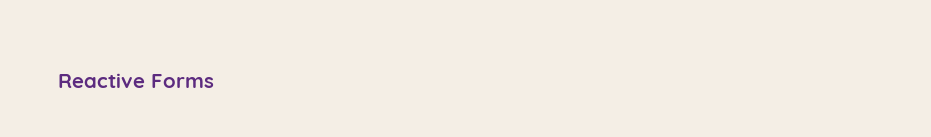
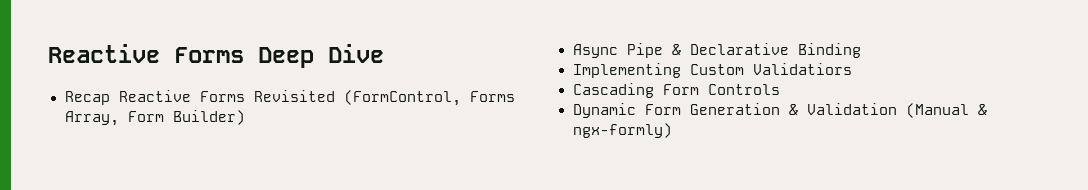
- Reactive Forms
+ Reactive Forms Deep Dive
+ Recap Reactive Forms Revisited (FormControl, Forms Array, Form Builder)
+ Async Pipe & Declarative Binding
+ Implementing Custom Validatiors
+ Cascading Form Controls
+ Dynamic Form Generation & Validation (Manual & ngx-formly)

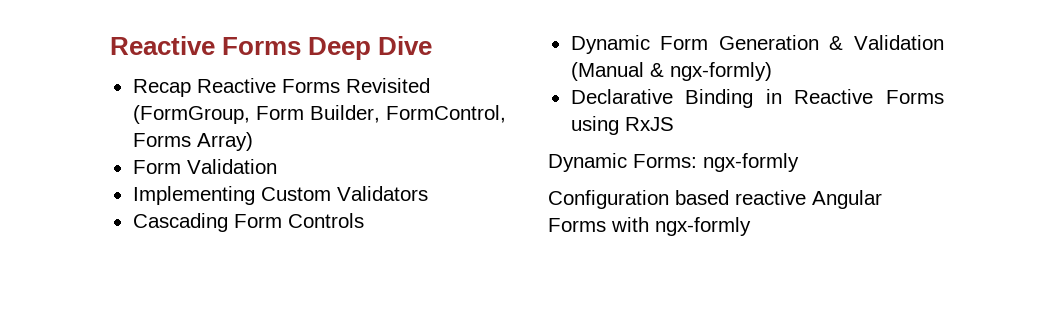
- Recap Reactive Forms Revisited (FormControl, Forms Array, Form Builder)
- Async Pipe & Declarative Binding
+ Recap Reactive Forms Revisited (FormGroup, Form Builder, FormControl, Forms Array)
+ Form Validation
- Implementing Custom Validatiors
+ Implementing Custom Validators
+ Declarative Binding in Reactive Forms using RxJS
+ Dynamic Forms: ngx-formly
+ Configuration based reactive Angular Forms with ngx-formly

